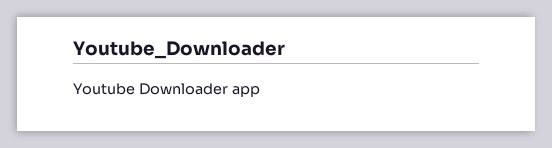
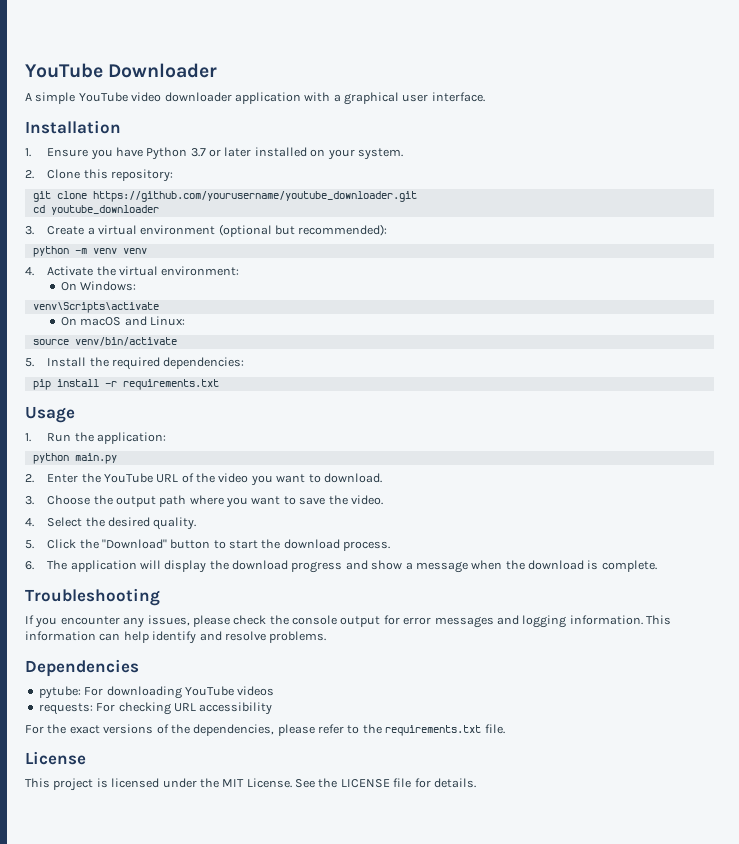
- Youtube_Downloader
- Youtube Downloader app
+ YouTube Downloader
+ A simple YouTube video downloader application with a graphical user interface.
+ Installation
+ 1. Ensure you have Python 3.7 or later installed on your system.
+ 2. Clone this repository:
+ git clone https://github.com/yourusername/youtube_downloader.git
+ cd youtube_downloader
+ 3. Create a virtual environment (optional but recommended):
+ python -m venv venv
+ 4. Activate the virtual environment:
+ On Windows:
+ venv\Scripts\activate
+ On macOS and Linux:
+ source venv/bin/activate
+ 5. Install the required dependencies:
+ pip install -r requirements.txt
+ Usage
+ 1. Run the application:
+ python main.py
+ 2. Enter the YouTube URL of the video you want to download.
+ 3. Choose the output path where you want to save the video.
+ 4. Select the desired quality.
+ 5. Click the "Download" button to start the download process.
+ 6. The application will display the download progress and show a message when the download is complete.
+ Troubleshooting
+ If you encounter any issues, please check the console output for error messages and logging information. This information can help identify and resolve problems.
+ Dependencies
+ pytube: For downloading YouTube videos
+ requests: For checking URL accessibility
+ For the exact versions of the dependencies, please refer to the requirements.txt file.
+ License
+ This project is licensed under the MIT License. See the LICENSE file for details.

